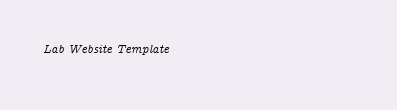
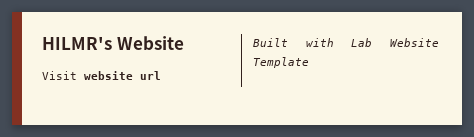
- Lab Website Template
+ HILMR's Website
+ Visit website url
+ Built with Lab Website Template

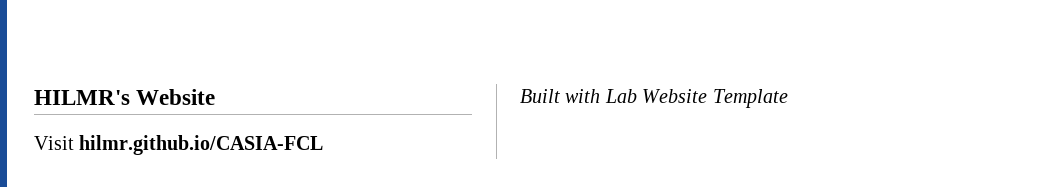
- Visit website url
+ Visit hilmr.github.io/CASIA-FCL

